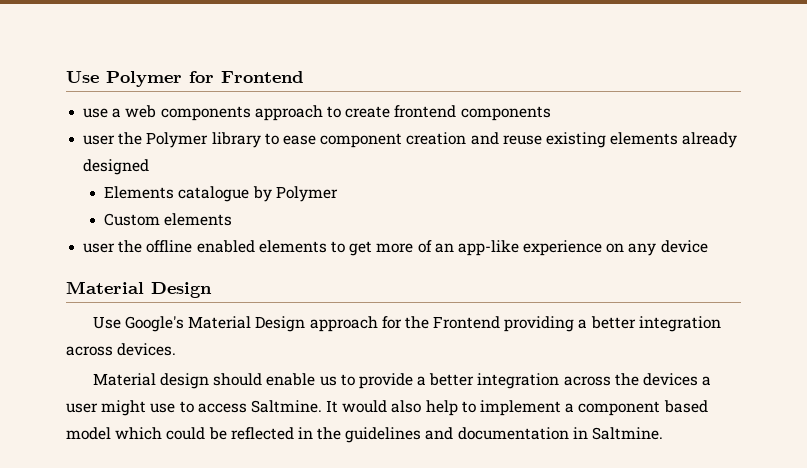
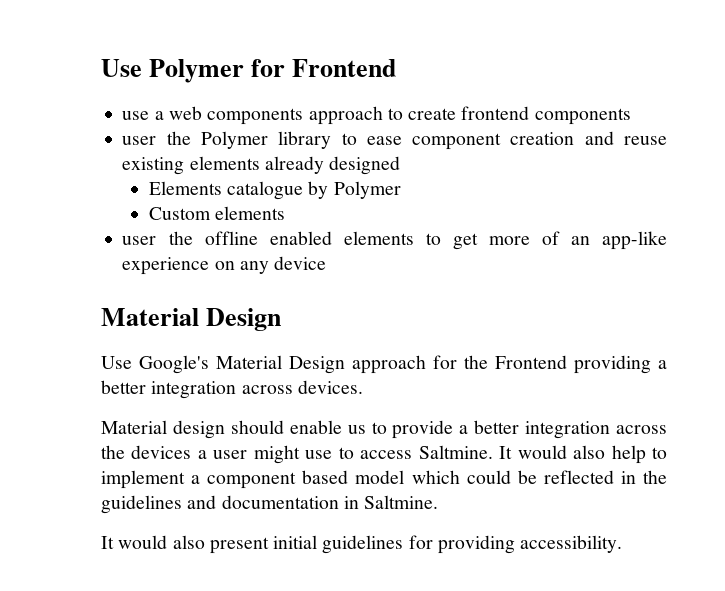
+ It would also present initial guidelines for providing accessibility.

